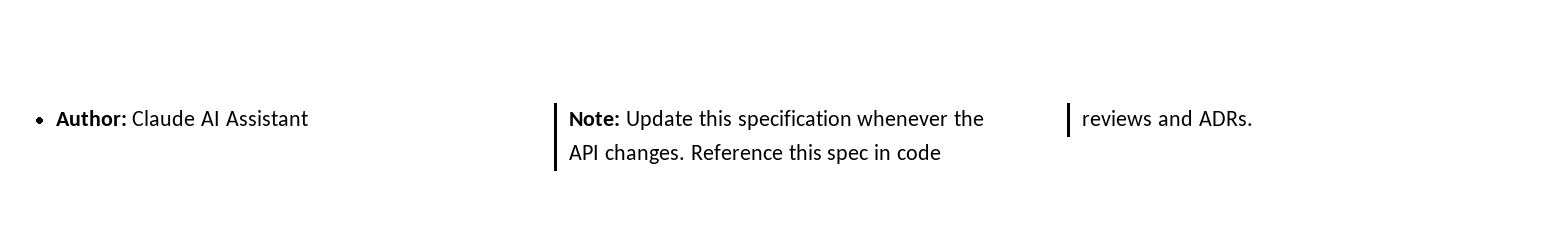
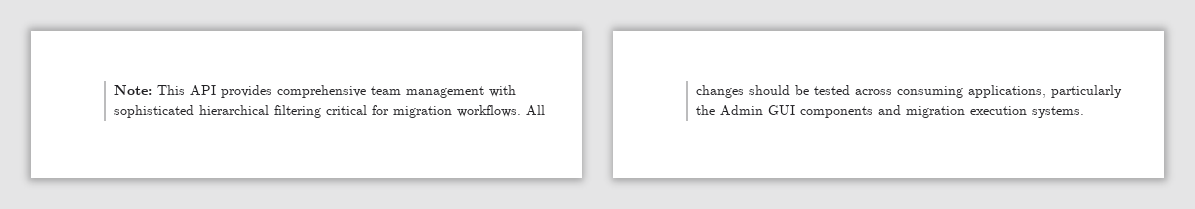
- Author: Claude AI Assistant
- Note: Update this specification whenever the API changes. Reference this spec in code reviews and ADRs.
+ Note: This API provides comprehensive team management with sophisticated hierarchical filtering critical for migration workflows. All changes should be tested across consuming applications, particularly the Admin GUI components and migration execution systems.

